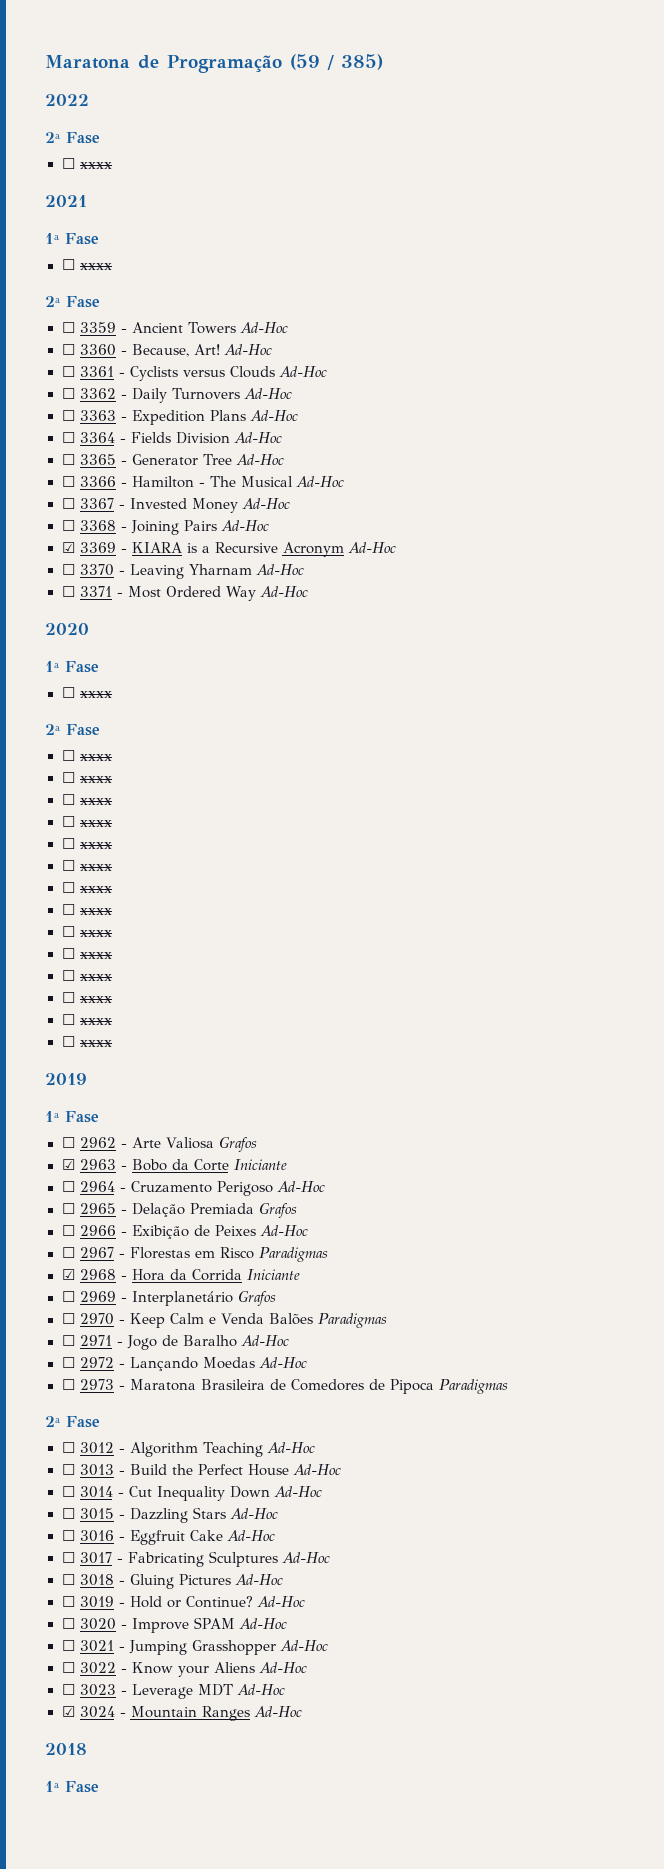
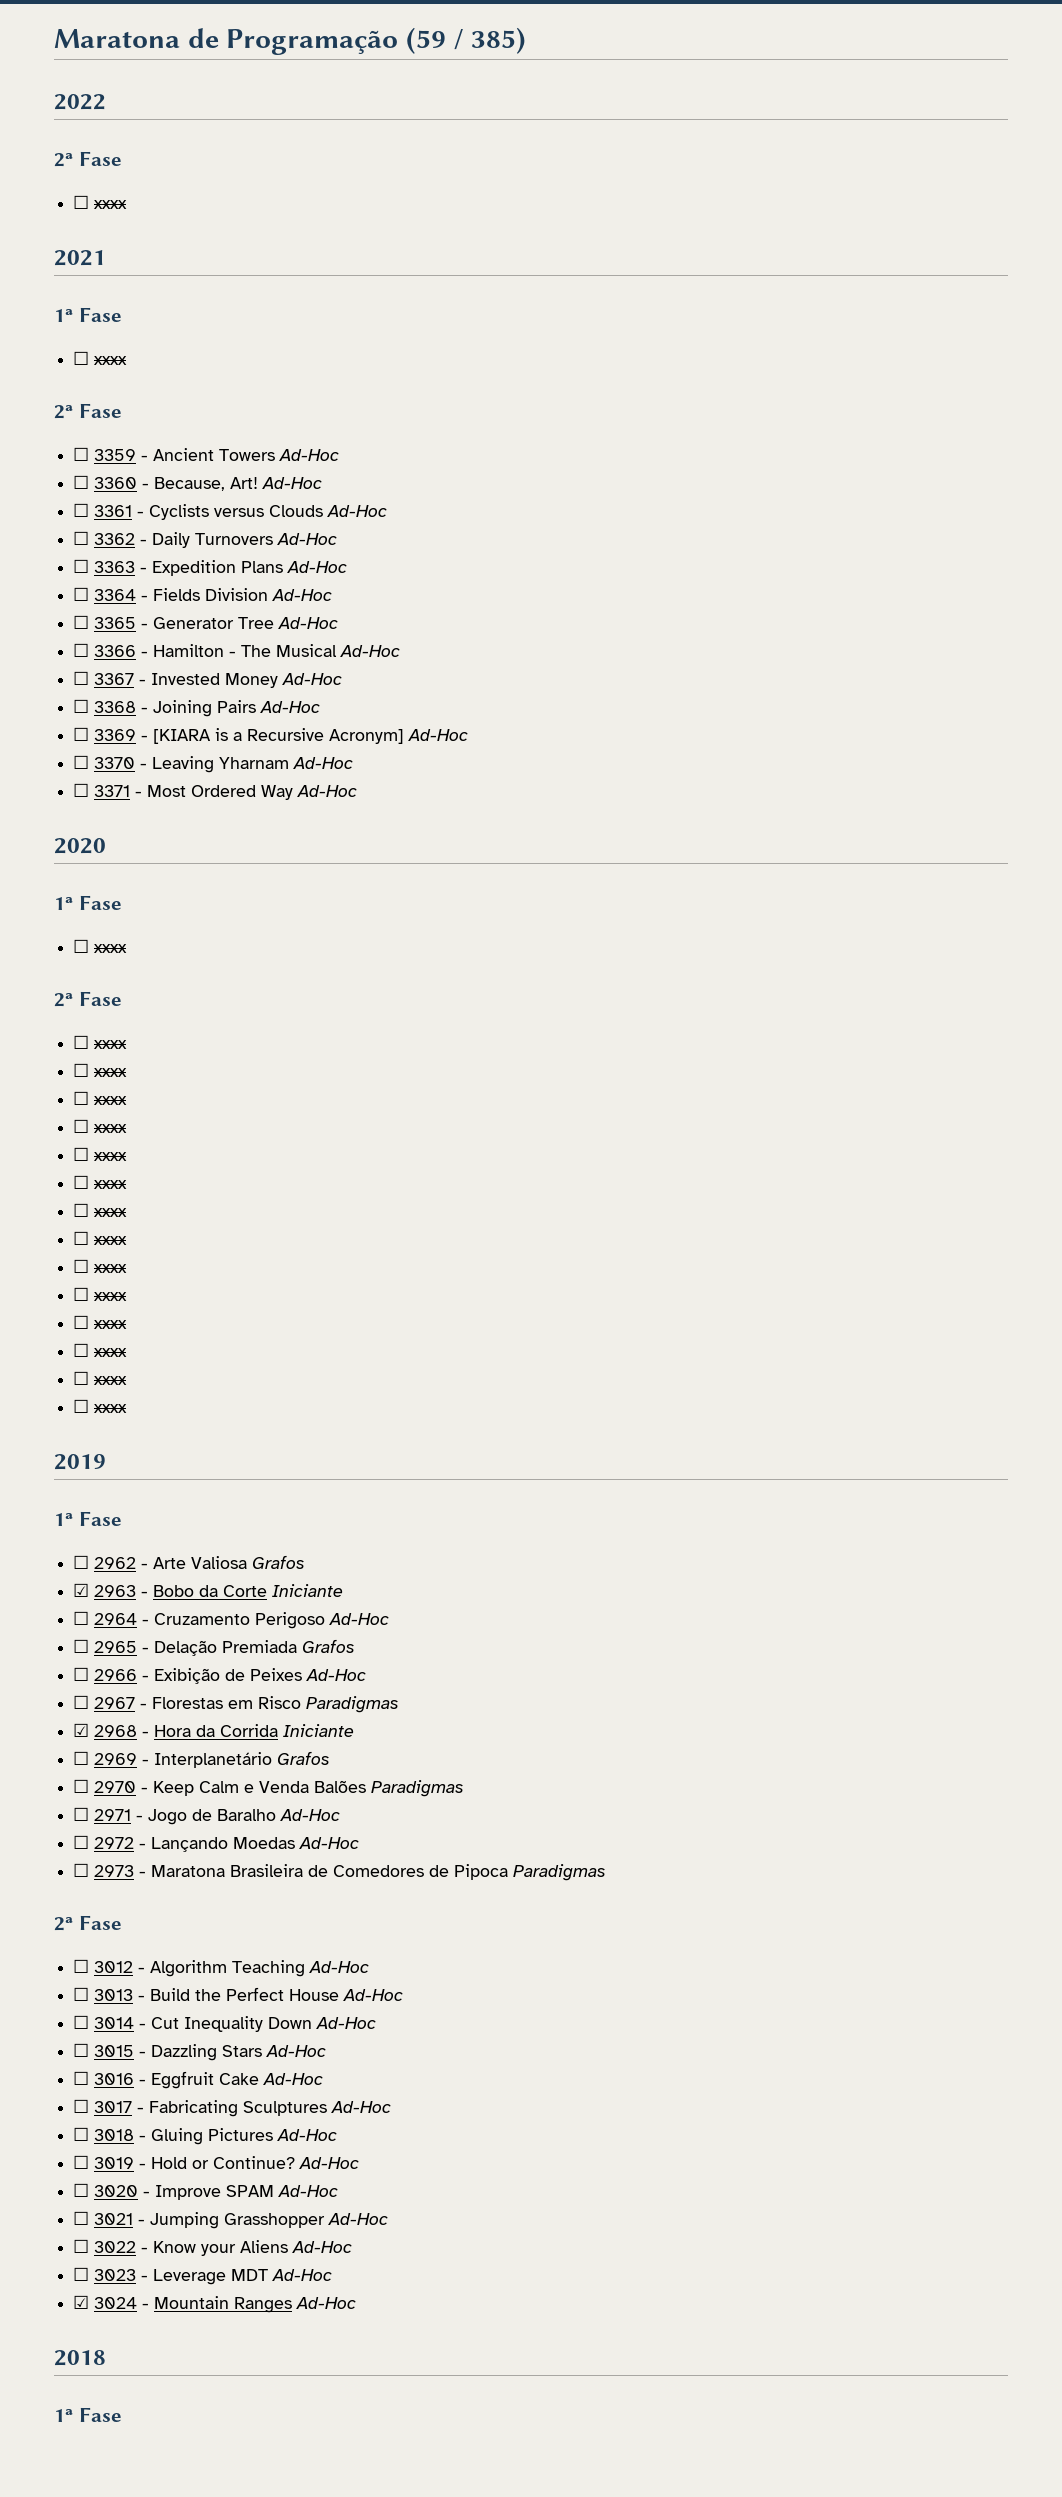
- ☑ 3369 - KIARA is a Recursive Acronym Ad-Hoc
+ ☐ 3369 - [KIARA is a Recursive Acronym] Ad-Hoc

